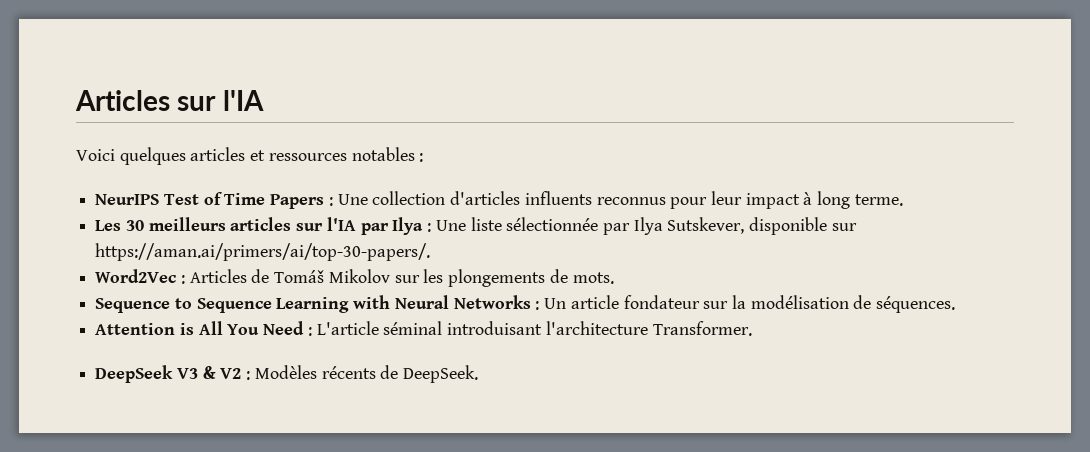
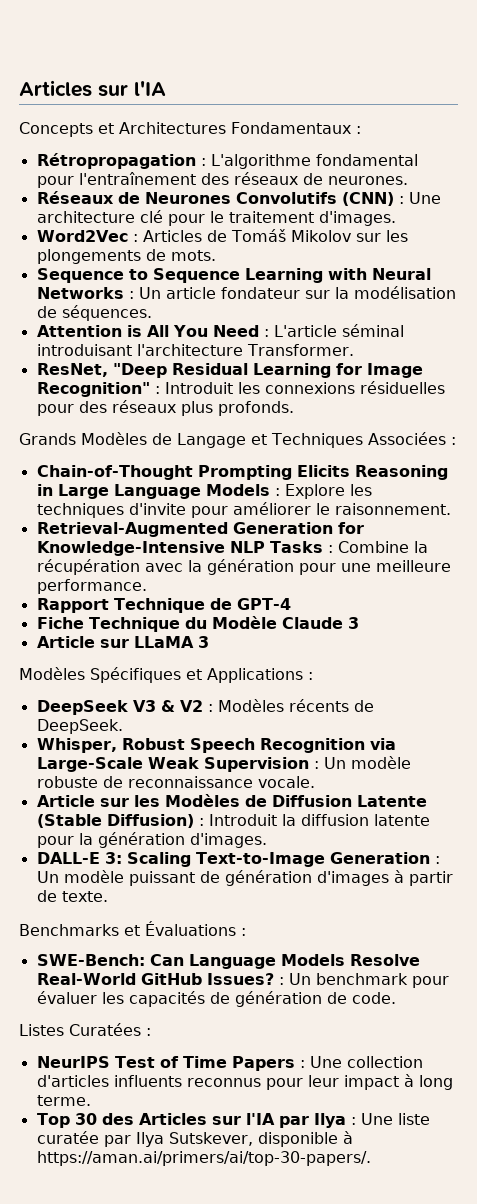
- Voici quelques articles et ressources notables :
- NeurIPS Test of Time Papers : Une collection d'articles influents reconnus pour leur impact à long terme.
- Les 30 meilleurs articles sur l'IA par Ilya : Une liste sélectionnée par Ilya Sutskever, disponible sur https://aman.ai/primers/ai/top-30-papers/.
+ Concepts et Architectures Fondamentaux :
+ Rétropropagation : L'algorithme fondamental pour l'entraînement des réseaux de neurones.
+ Réseaux de Neurones Convolutifs (CNN) : Une architecture clé pour le traitement d'images.
+ ResNet, "Deep Residual Learning for Image Recognition" : Introduit les connexions résiduelles pour des réseaux plus profonds.
+ Grands Modèles de Langage et Techniques Associées :
+ Chain-of-Thought Prompting Elicits Reasoning in Large Language Models : Explore les techniques d'invite pour améliorer le raisonnement.
+ Retrieval-Augmented Generation for Knowledge-Intensive NLP Tasks : Combine la récupération avec la génération pour une meilleure performance.
+ Rapport Technique de GPT-4
+ Fiche Technique du Modèle Claude 3
+ Article sur LLaMA 3
+ Modèles Spécifiques et Applications :
+ Whisper, Robust Speech Recognition via Large-Scale Weak Supervision : Un modèle robuste de reconnaissance vocale.
+ Article sur les Modèles de Diffusion Latente (Stable Diffusion) : Introduit la diffusion latente pour la génération d'images.
+ DALL-E 3: Scaling Text-to-Image Generation : Un modèle puissant de génération d'images à partir de texte.
+ Benchmarks et Évaluations :
+ SWE-Bench: Can Language Models Resolve Real-World GitHub Issues? : Un benchmark pour évaluer les capacités de génération de code.
+ Listes Curatées :
+ NeurIPS Test of Time Papers : Une collection d'articles influents reconnus pour leur impact à long terme.
+ Top 30 des Articles sur l'IA par Ilya : Une liste curatée par Ilya Sutskever, disponible à https://aman.ai/primers/ai/top-30-papers/.

